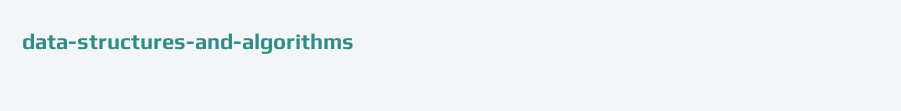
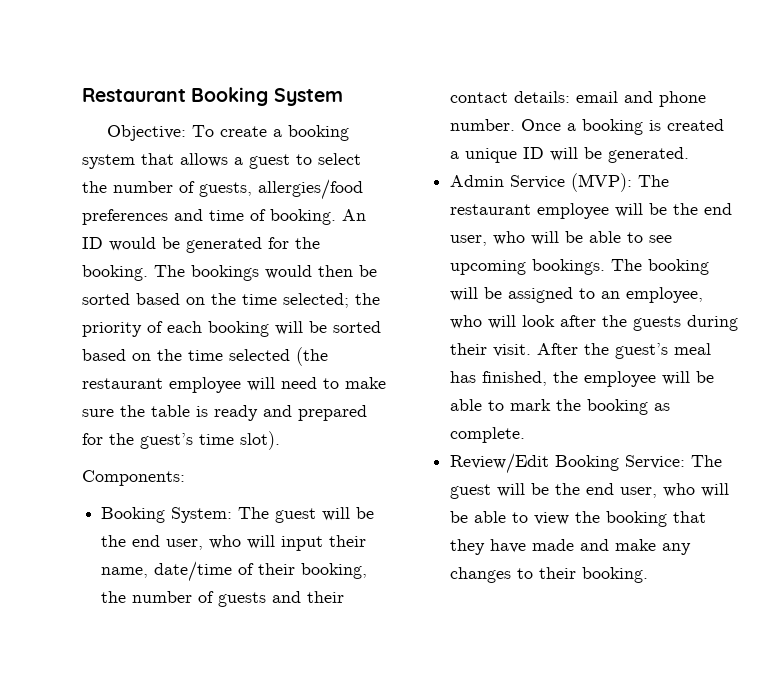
- data-structures-and-algorithms
+ Restaurant Booking System
+ Objective: To create a booking system that allows a guest to select the number of guests, allergies/food preferences and time of booking. An ID would be generated for the booking. The bookings would then be sorted based on the time selected; the priority of each booking will be sorted based on the time selected (the restaurant employee will need to make sure the table is ready and prepared for the guest’s time slot).
+ Components:
+ Booking System: The guest will be the end user, who will input their name, date/time of their booking, the number of guests and their contact details: email and phone number. Once a booking is created a unique ID will be generated.
+ Admin Service (MVP): The restaurant employee will be the end user, who will be able to see upcoming bookings. The booking will be assigned to an employee, who will look after the guests during their visit. After the guest’s meal has finished, the employee will be able to mark the booking as complete.
+ Review/Edit Booking Service: The guest will be the end user, who will be able to view the booking that they have made and make any changes to their booking.

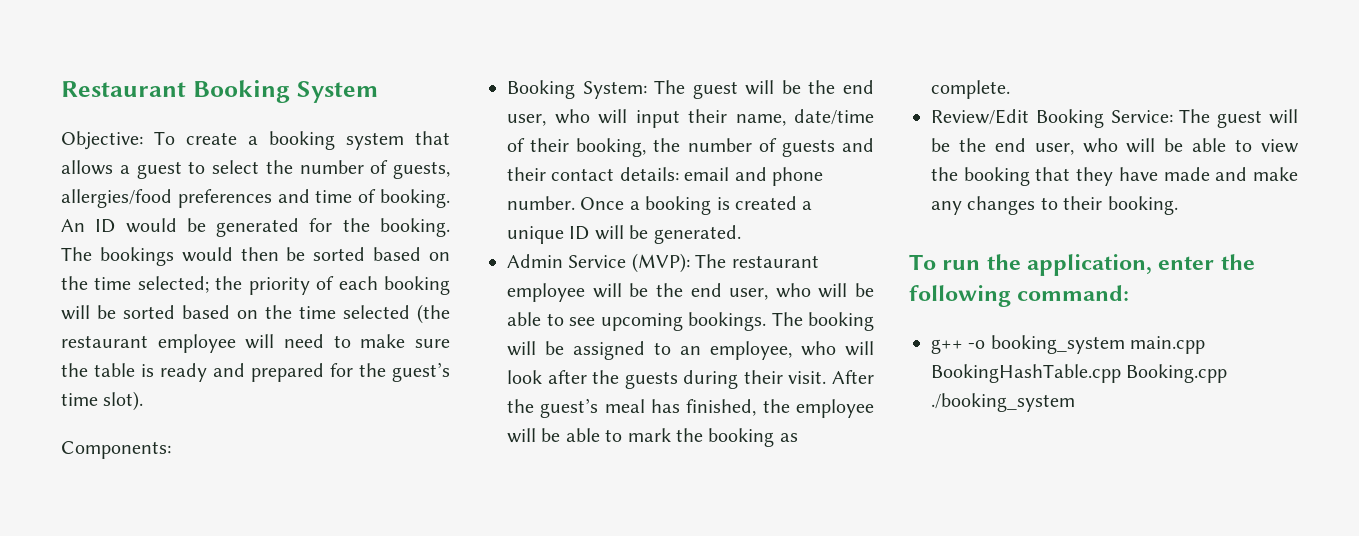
+ To run the application, enter the following command:
+ g++ -o booking_system main.cpp BookingHashTable.cpp Booking.cpp ./booking_system

